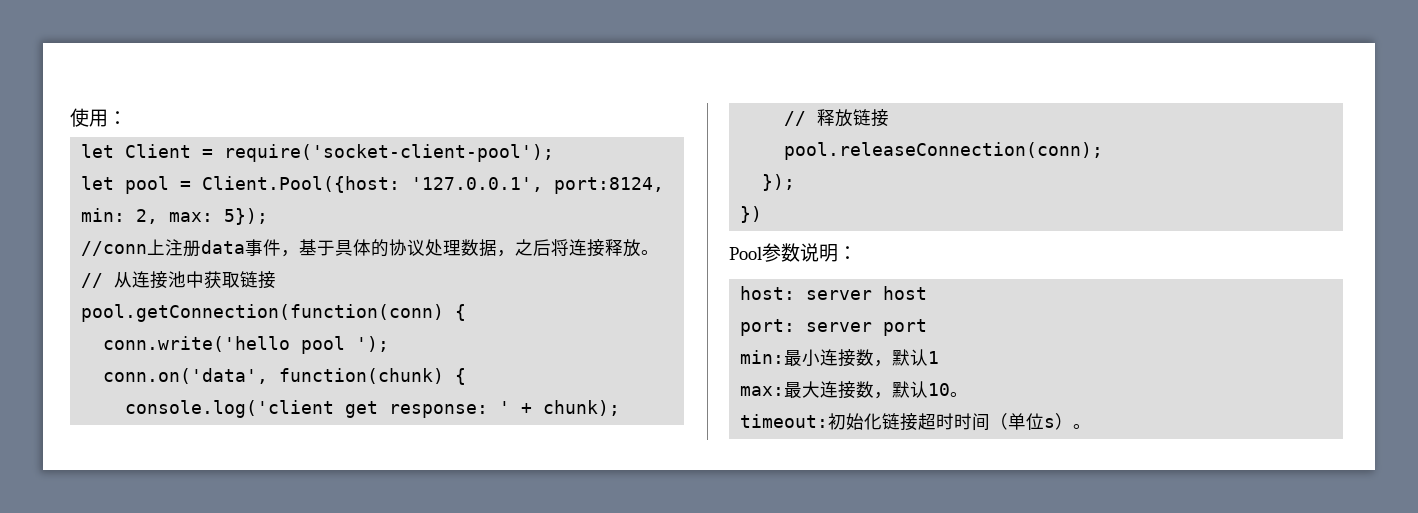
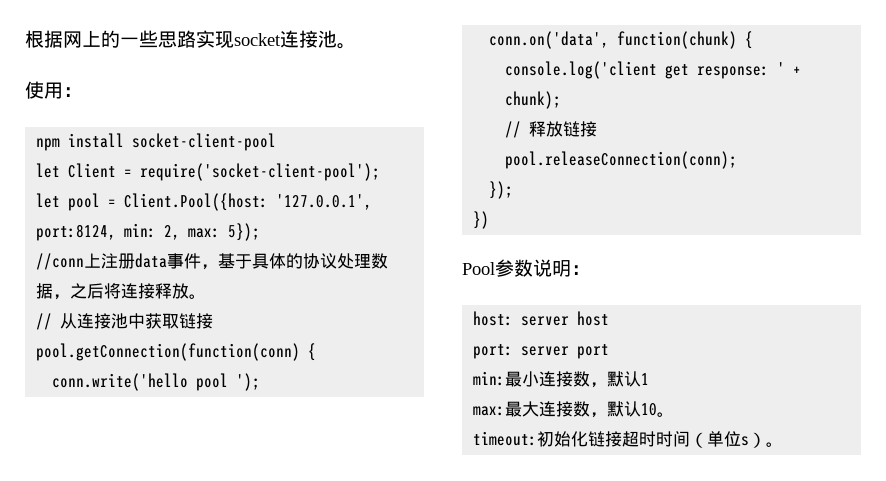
+ 根据网上的一些思路实现socket连接池。
+ npm install socket-client-pool

